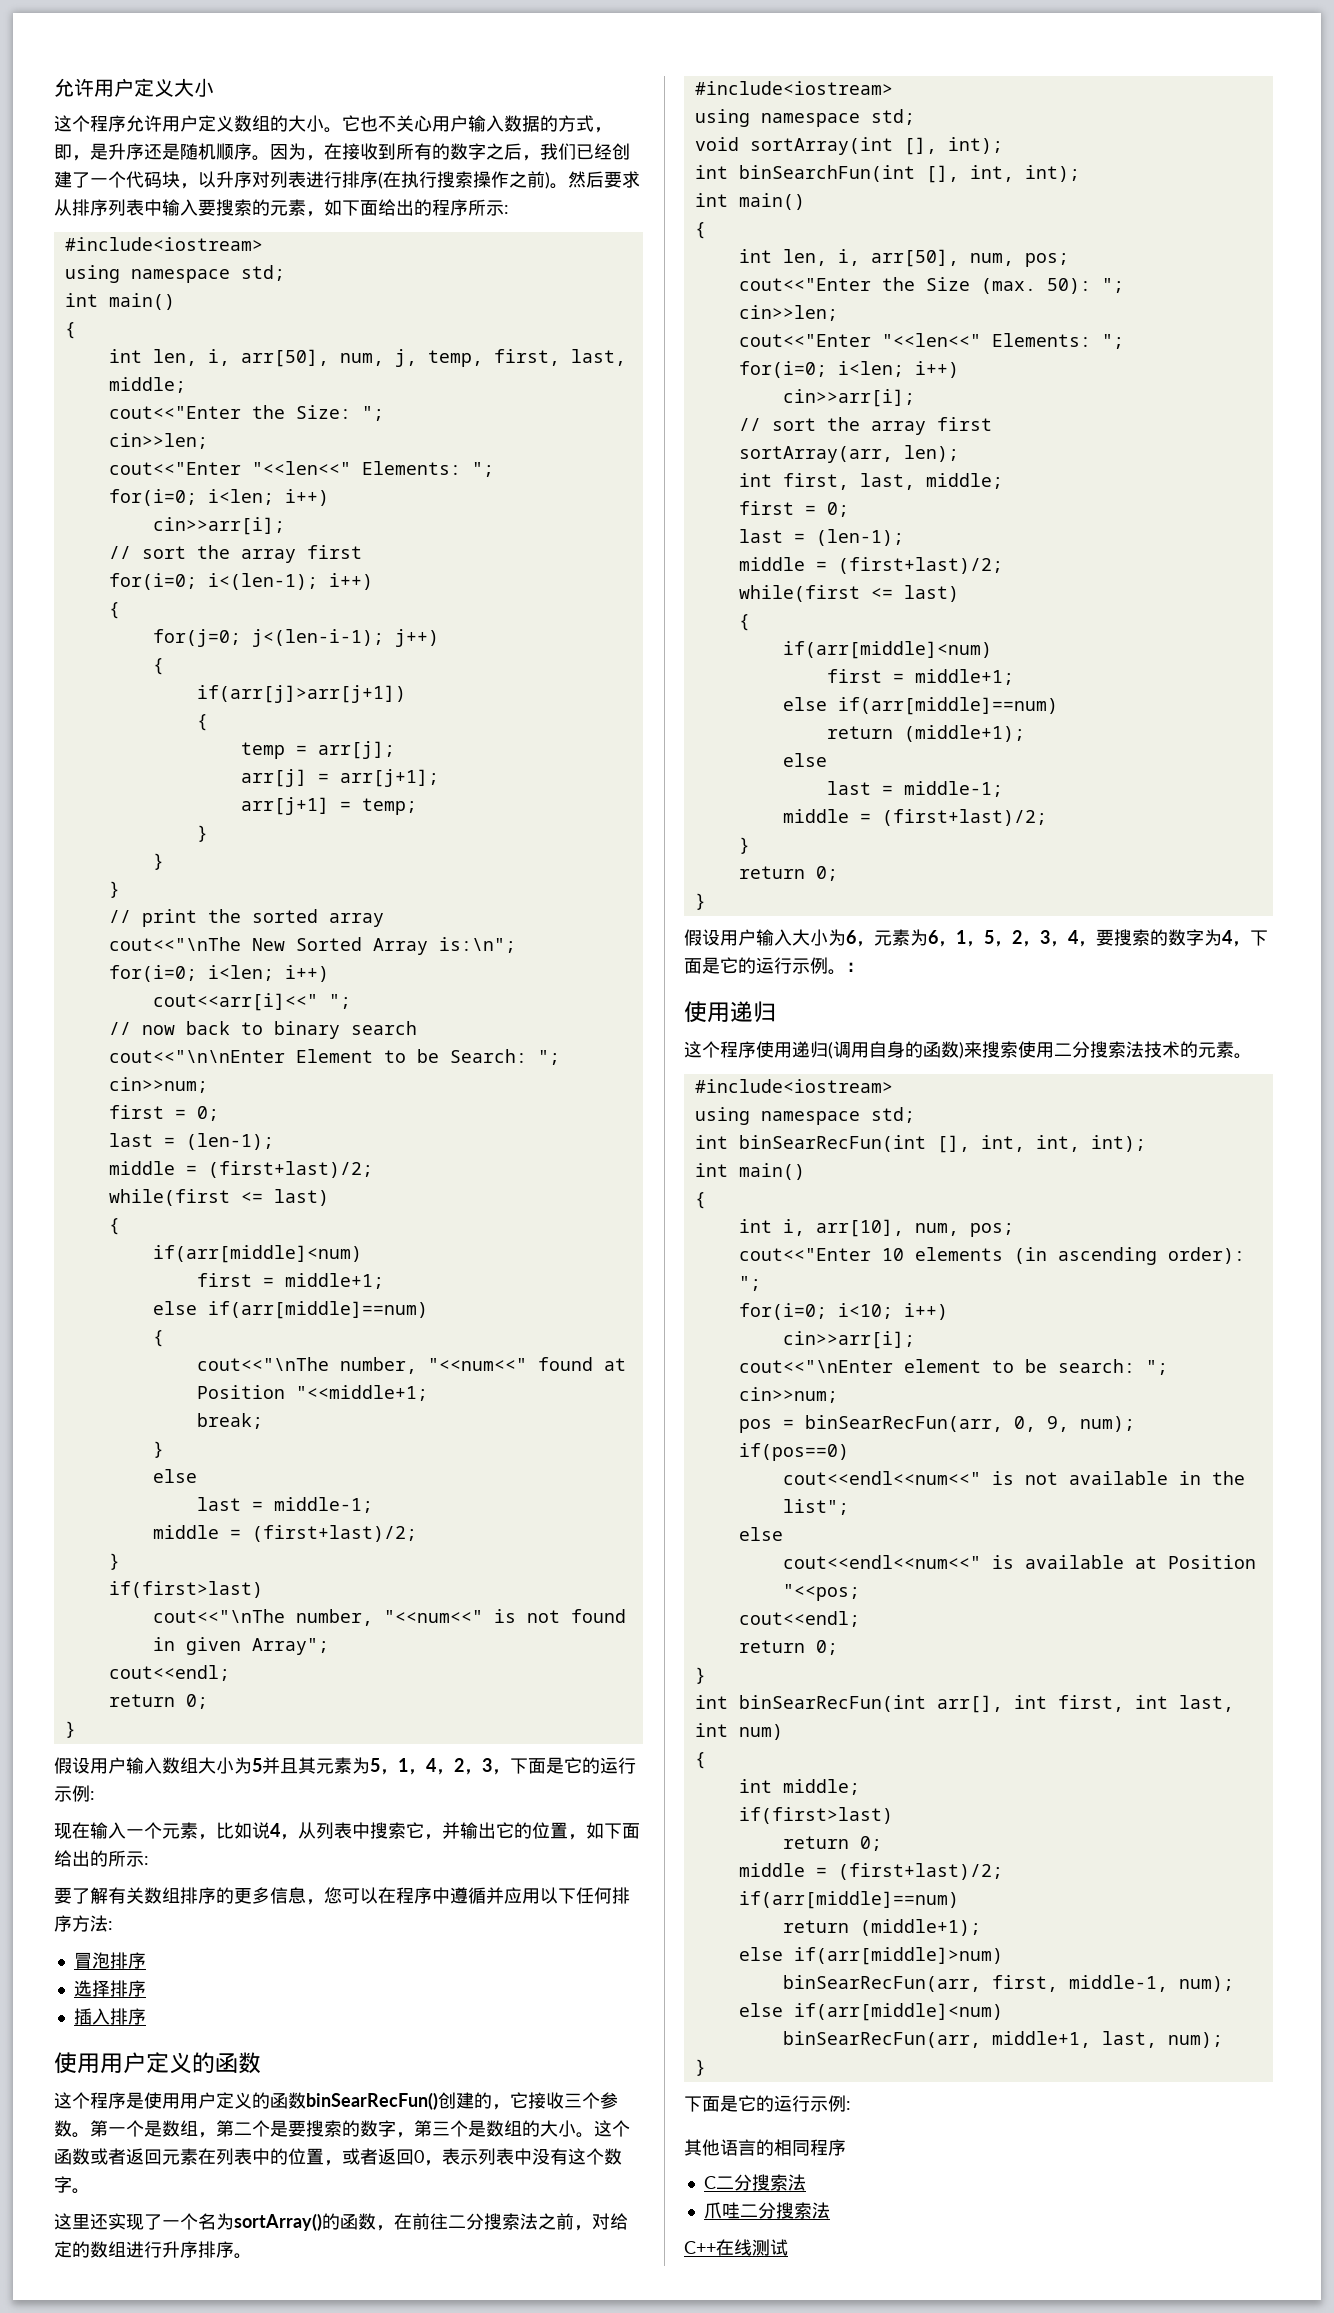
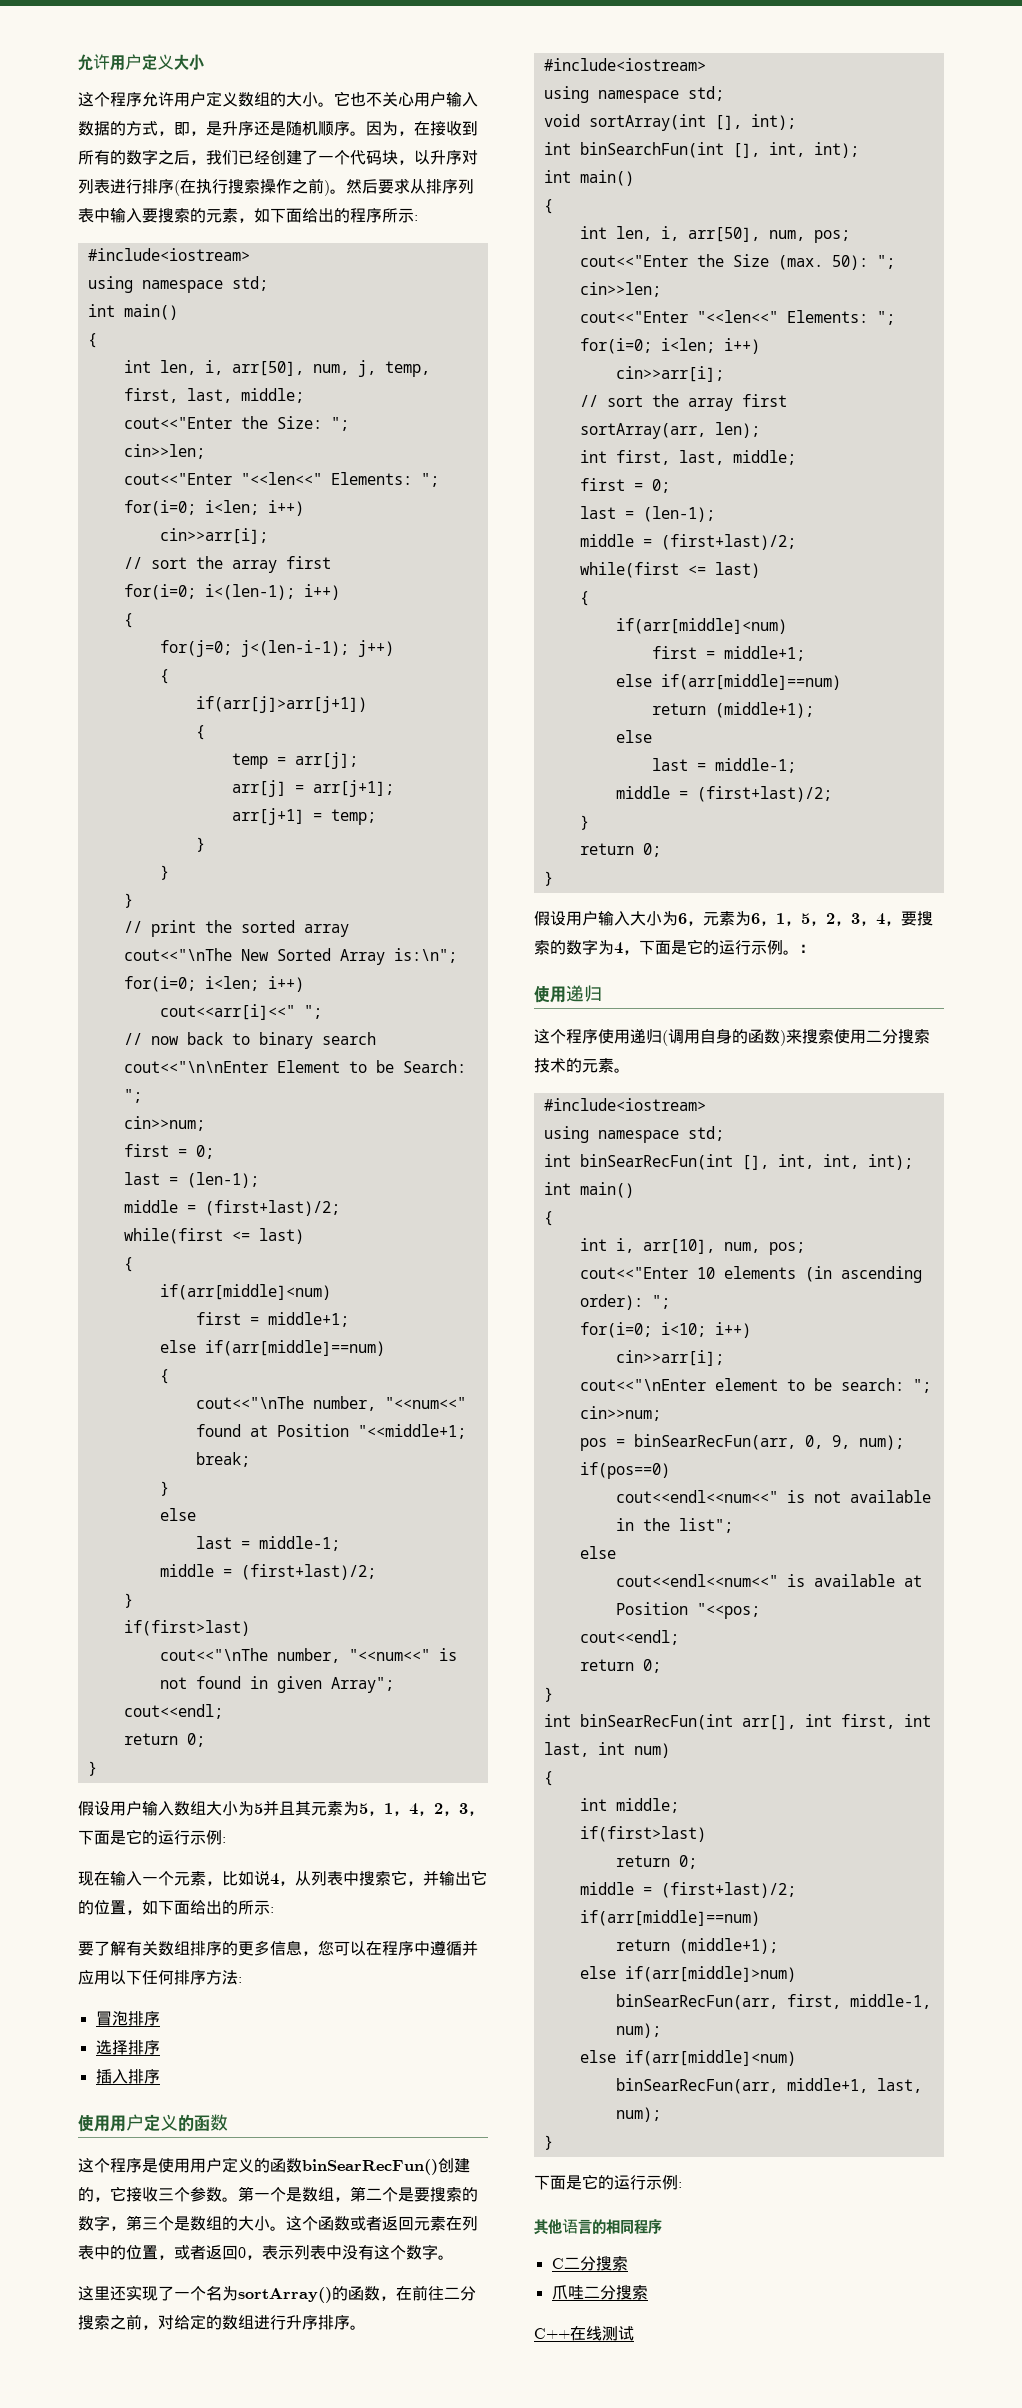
- 这里还实现了一个名为sortArray()的函数，在前往二分搜索法之前，对给定的数组进行升序排序。
+ 这里还实现了一个名为sortArray()的函数，在前往二分搜索之前，对给定的数组进行升序排序。
- 这个程序使用递归(调用自身的函数)来搜索使用二分搜索法技术的元素。
+ 这个程序使用递归(调用自身的函数)来搜索使用二分搜索技术的元素。
- C二分搜索法
+ C二分搜索
- 爪哇二分搜索法
+ 爪哇二分搜索

